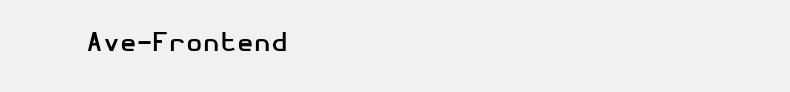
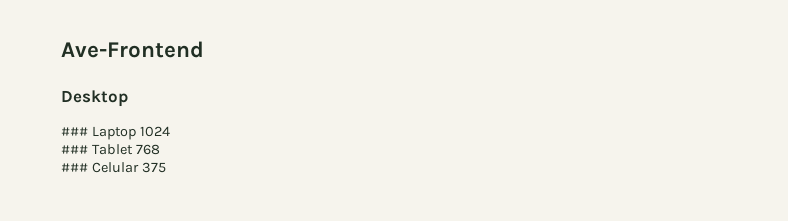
+ Desktop
+ ### Laptop 1024
+ ### Tablet 768
+ ### Celular 375

